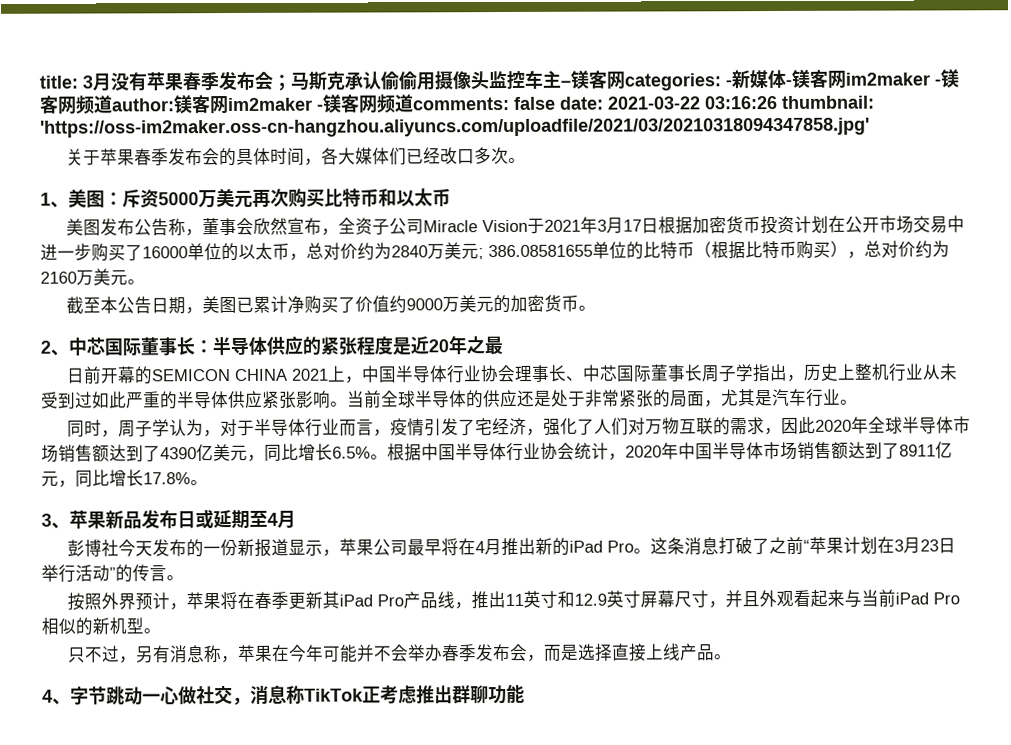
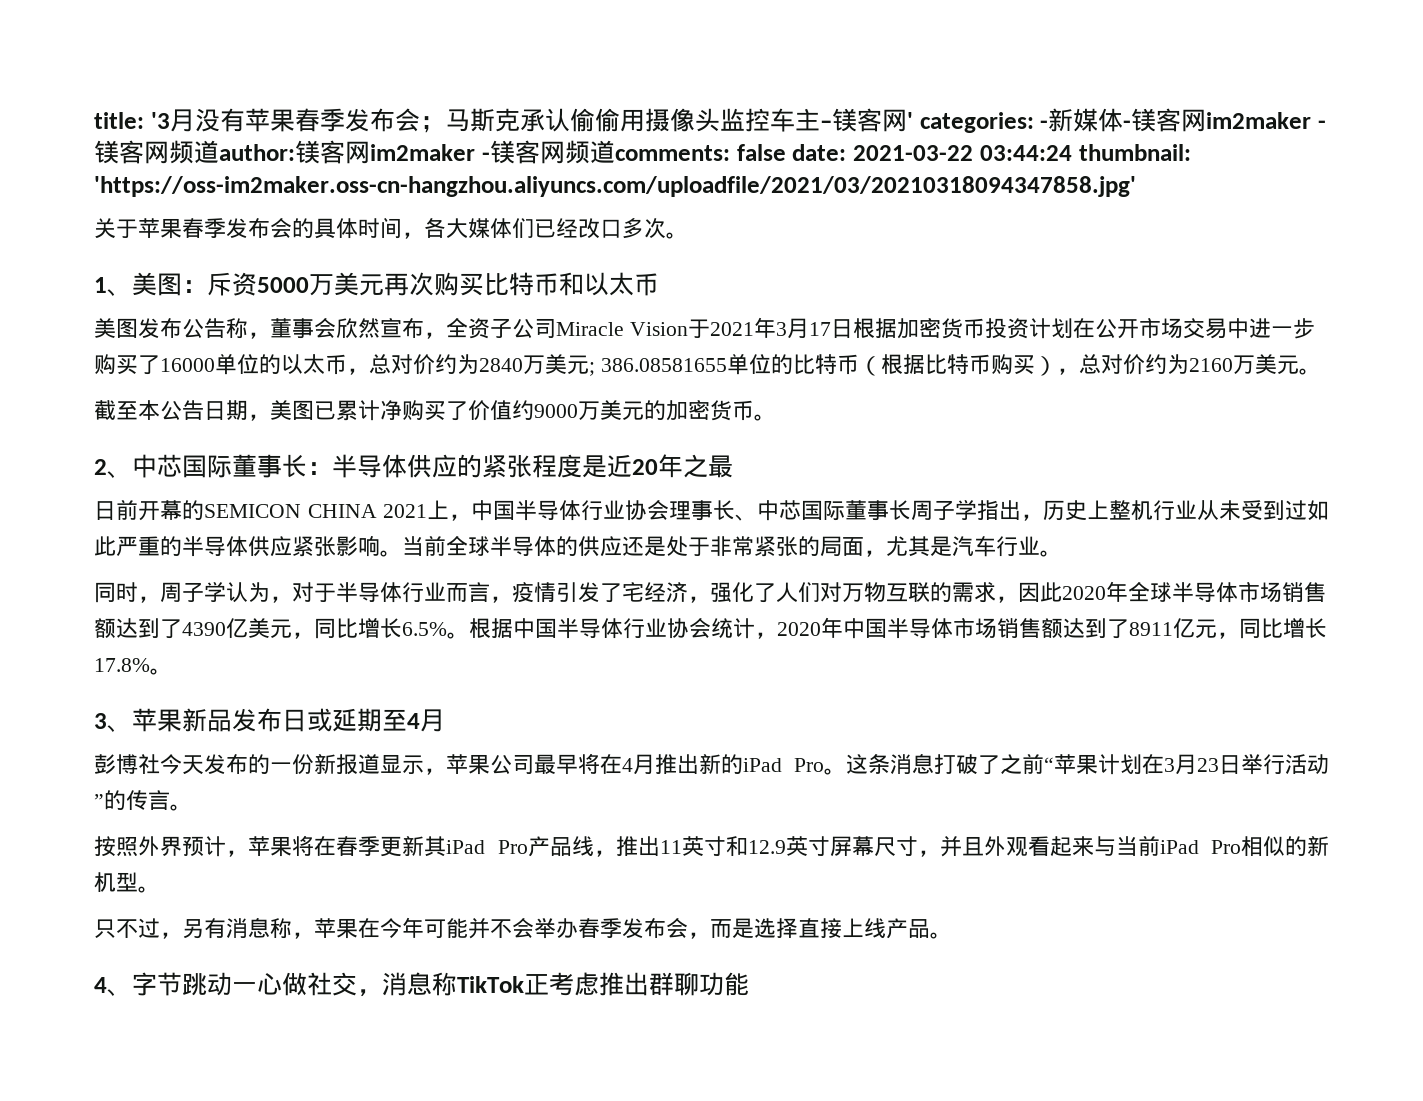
- title: 3月没有苹果春季发布会；马斯克承认偷偷用摄像头监控车主–镁客网categories: -新媒体-镁客网im2maker -镁客网频道author:镁客网im2maker -镁客网频道comments: false date: 2021-03-22 03:16:26 thumbnail: 'https://oss-im2maker.oss-cn-hangzhou.aliyuncs.com/uploadfile/2021/03/20210318094347858.jpg'
+ title: '3月没有苹果春季发布会；马斯克承认偷偷用摄像头监控车主–镁客网' categories: -新媒体-镁客网im2maker -镁客网频道author:镁客网im2maker -镁客网频道comments: false date: 2021-03-22 03:44:24 thumbnail: 'https://oss-im2maker.oss-cn-hangzhou.aliyuncs.com/uploadfile/2021/03/20210318094347858.jpg'

